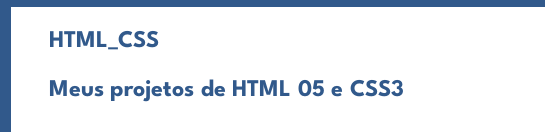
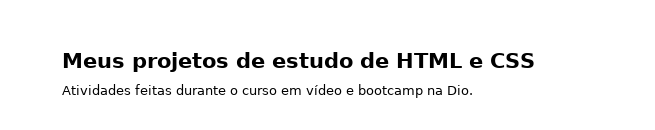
- HTML_CSS
- Meus projetos de HTML 05 e CSS3
+ Meus projetos de estudo de HTML e CSS
+ Atividades feitas durante o curso em vídeo e bootcamp na Dio.

